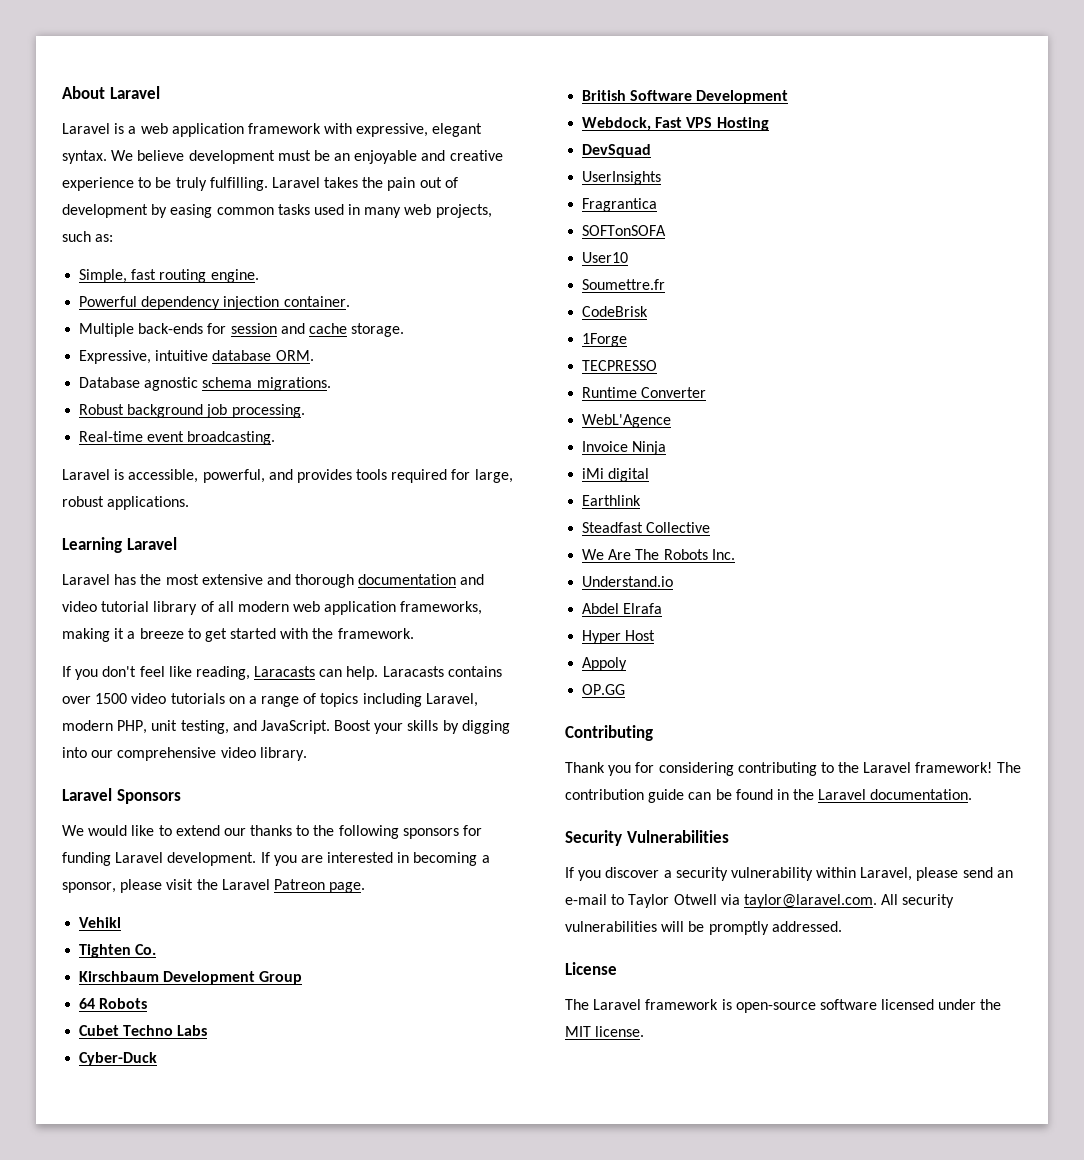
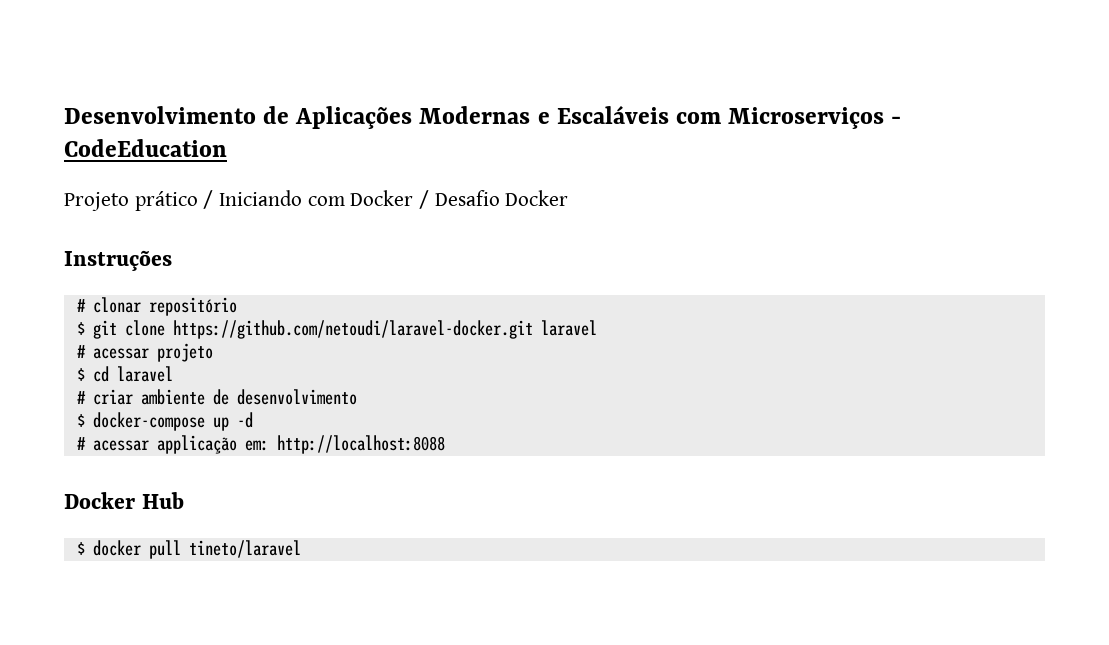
- About Laravel
- Laravel is a web application framework with expressive, elegant syntax. We believe development must be an enjoyable and creative experience to be truly fulfilling. Laravel takes the pain out of development by easing common tasks used in many web projects, such as:
- Simple, fast routing engine.
- Powerful dependency injection container.
- Multiple back-ends for session and cache storage.
- Expressive, intuitive database ORM.
- Database agnostic schema migrations.
- Robust background job processing.
- Real-time event broadcasting.
- Laravel is accessible, powerful, and provides tools required for large, robust applications.
- Learning Laravel
- Laravel has the most extensive and thorough documentation and video tutorial library of all modern web application frameworks, making it a breeze to get started with the framework.
- If you don't feel like reading, Laracasts can help. Laracasts contains over 1500 video tutorials on a range of topics including Laravel, modern PHP, unit testing, and JavaScript. Boost your skills by digging into our comprehensive video library.
- Laravel Sponsors
- We would like to extend our thanks to the following sponsors for funding Laravel development. If you are interested in becoming a sponsor, please visit the Laravel Patreon page.
- Vehikl
- Tighten Co.
- Kirschbaum Development Group
- 64 Robots
- Cubet Techno Labs
- Cyber-Duck
- British Software Development
- Webdock, Fast VPS Hosting
- DevSquad
- UserInsights
- Fragrantica
- SOFTonSOFA
- User10
- Soumettre.fr
- CodeBrisk
- 1Forge
- TECPRESSO
- Runtime Converter
- WebL'Agence
- Invoice Ninja
- iMi digital
- Earthlink
- Steadfast Collective
- We Are The Robots Inc.
- Understand.io
- Abdel Elrafa
- Hyper Host
- Appoly
- OP.GG
- Contributing
- Thank you for considering contributing to the Laravel framework! The contribution guide can be found in the Laravel documentation.
- Security Vulnerabilities
- If you discover a security vulnerability within Laravel, please send an e-mail to Taylor Otwell via taylor@laravel.com. All security vulnerabilities will be promptly addressed.
- License
- The Laravel framework is open-source software licensed under the MIT license.
+ Desenvolvimento de Aplicações Modernas e Escaláveis com Microserviços - CodeEducation
+ Projeto prático / Iniciando com Docker / Desafio Docker
+ Instruções
+ # clonar repositório
+ $ git clone https://github.com/netoudi/laravel-docker.git laravel
+ # acessar projeto
+ $ cd laravel
+ # criar ambiente de desenvolvimento
+ $ docker-compose up -d
+ # acessar applicação em: http://localhost:8088
+ Docker Hub
+ $ docker pull tineto/laravel

